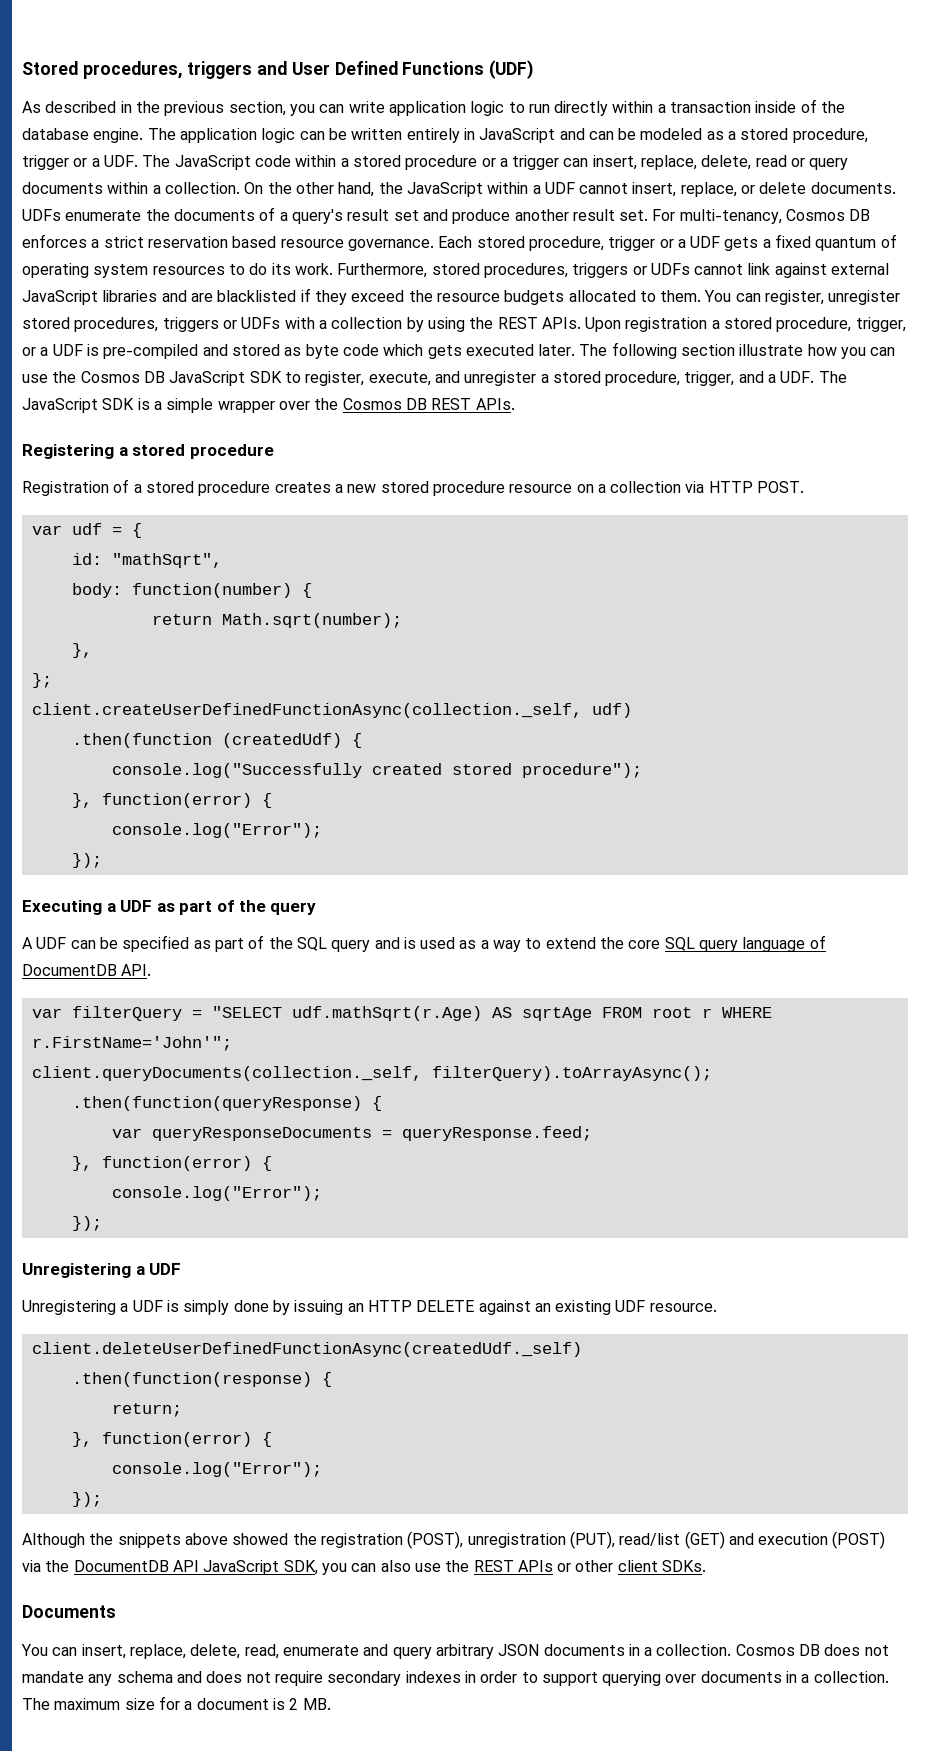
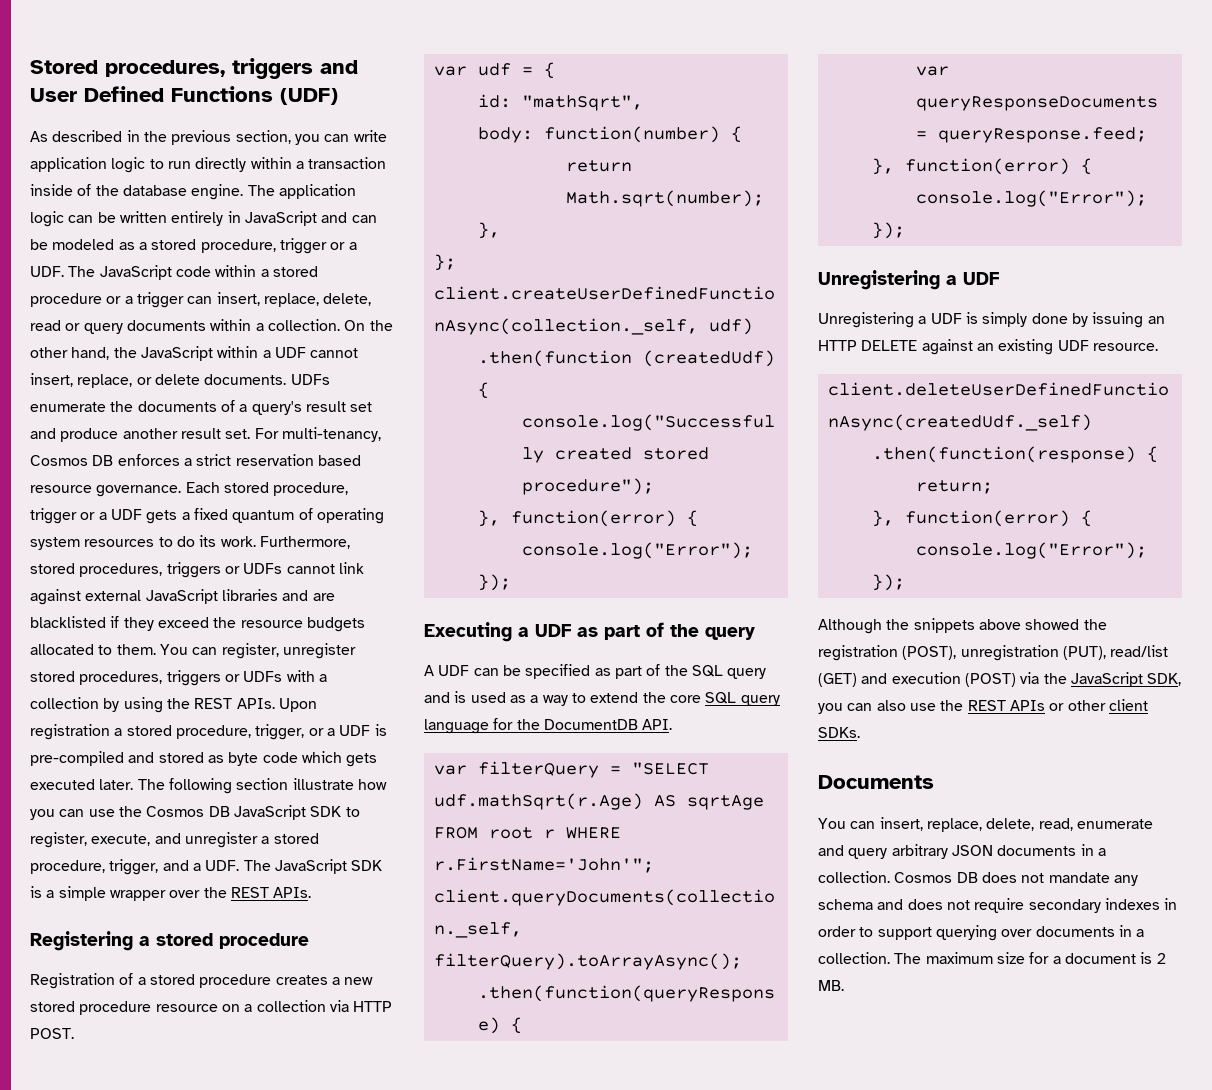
- The following section illustrate how you can use the Cosmos DB JavaScript SDK to register, execute, and unregister a stored procedure, trigger, and a UDF. The JavaScript SDK is a simple wrapper over the Cosmos DB REST APIs.
+ The following section illustrate how you can use the Cosmos DB JavaScript SDK to register, execute, and unregister a stored procedure, trigger, and a UDF. The JavaScript SDK is a simple wrapper over the REST APIs.
- A UDF can be specified as part of the SQL query and is used as a way to extend the core SQL query language of DocumentDB API.
+ A UDF can be specified as part of the SQL query and is used as a way to extend the core SQL query language for the DocumentDB API.
- Although the snippets above showed the registration (POST), unregistration (PUT), read/list (GET) and execution (POST) via the DocumentDB API JavaScript SDK, you can also use the REST APIs or other client SDKs.
+ Although the snippets above showed the registration (POST), unregistration (PUT), read/list (GET) and execution (POST) via the JavaScript SDK, you can also use the REST APIs or other client SDKs.

